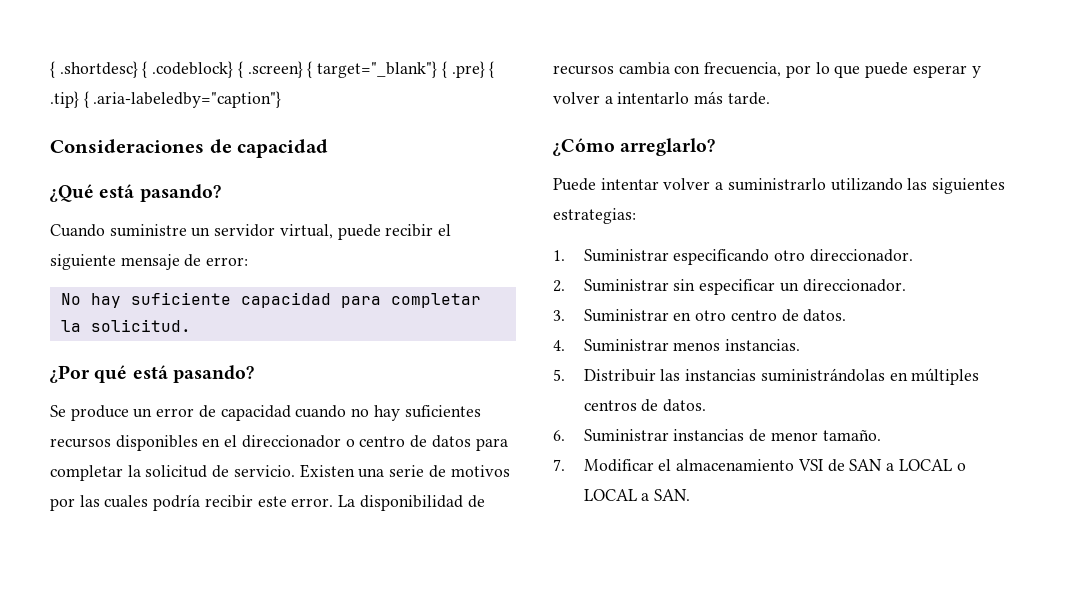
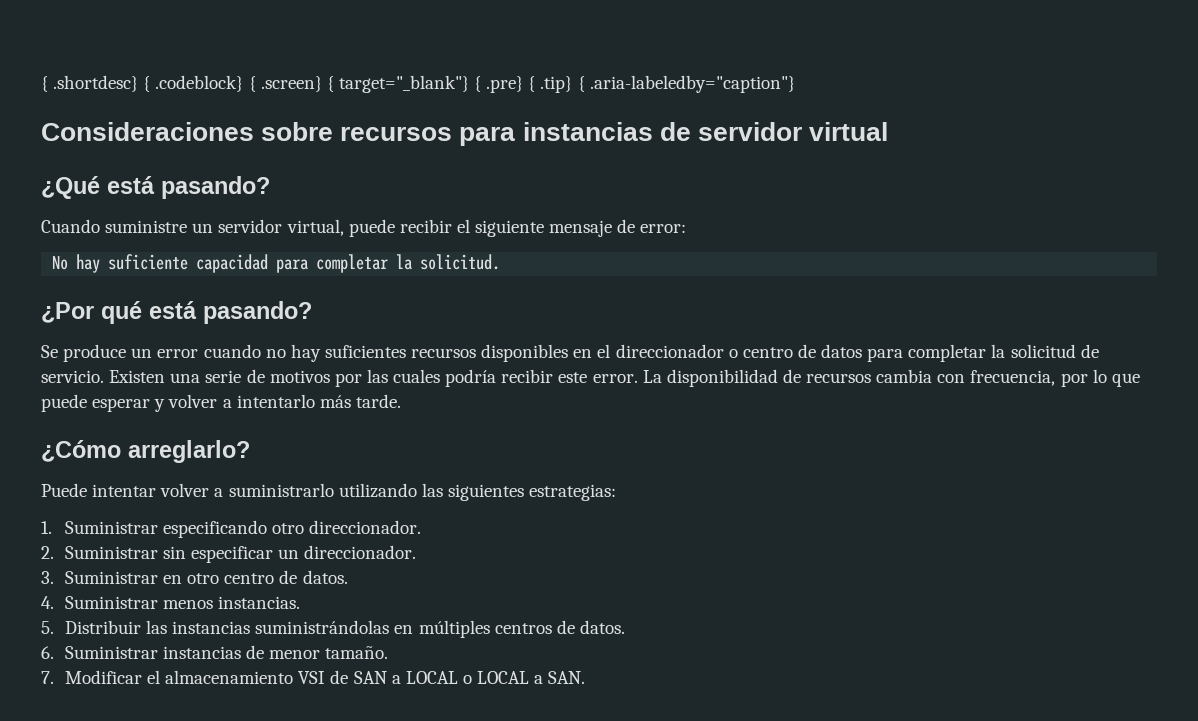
- Consideraciones de capacidad
+ Consideraciones sobre recursos para instancias de servidor virtual
- Se produce un error de capacidad cuando no hay suficientes recursos disponibles en el direccionador o centro de datos para completar la solicitud de servicio.
+ Se produce un error cuando no hay suficientes recursos disponibles en el direccionador o centro de datos para completar la solicitud de servicio.

